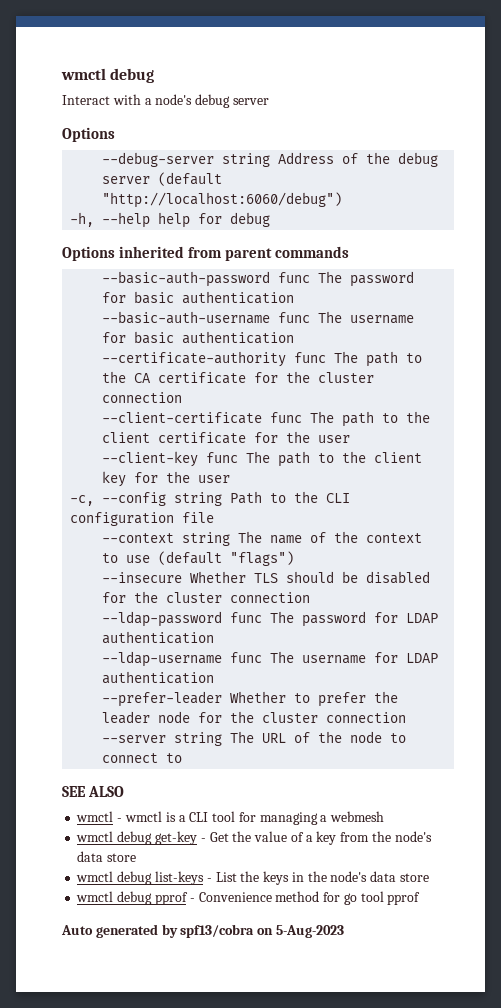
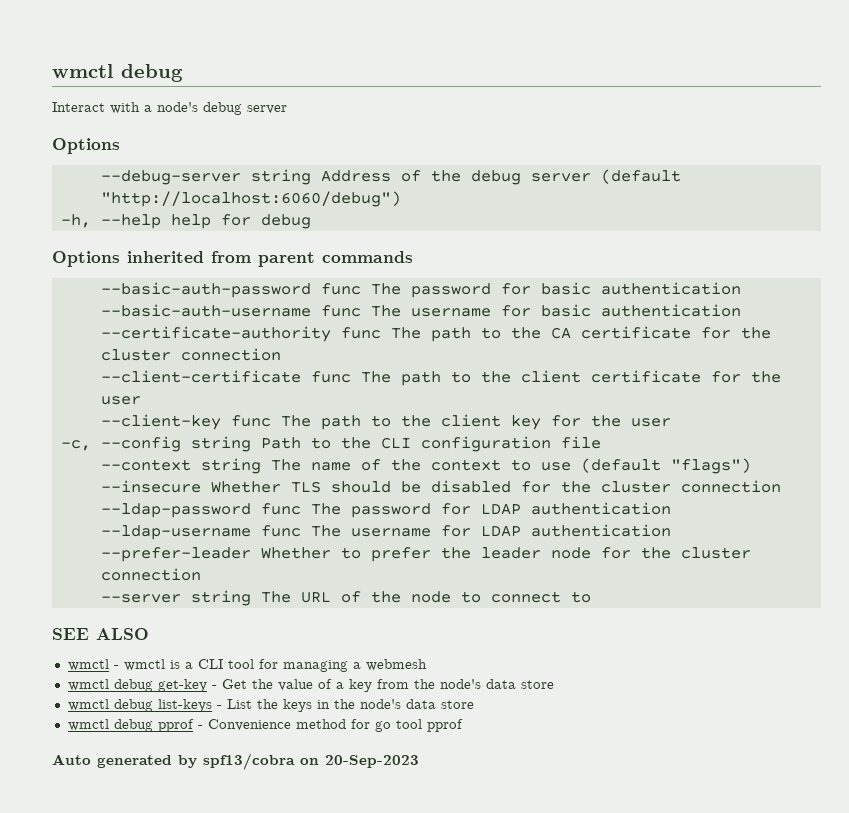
- Auto generated by spf13/cobra on 5-Aug-2023
+ Auto generated by spf13/cobra on 20-Sep-2023

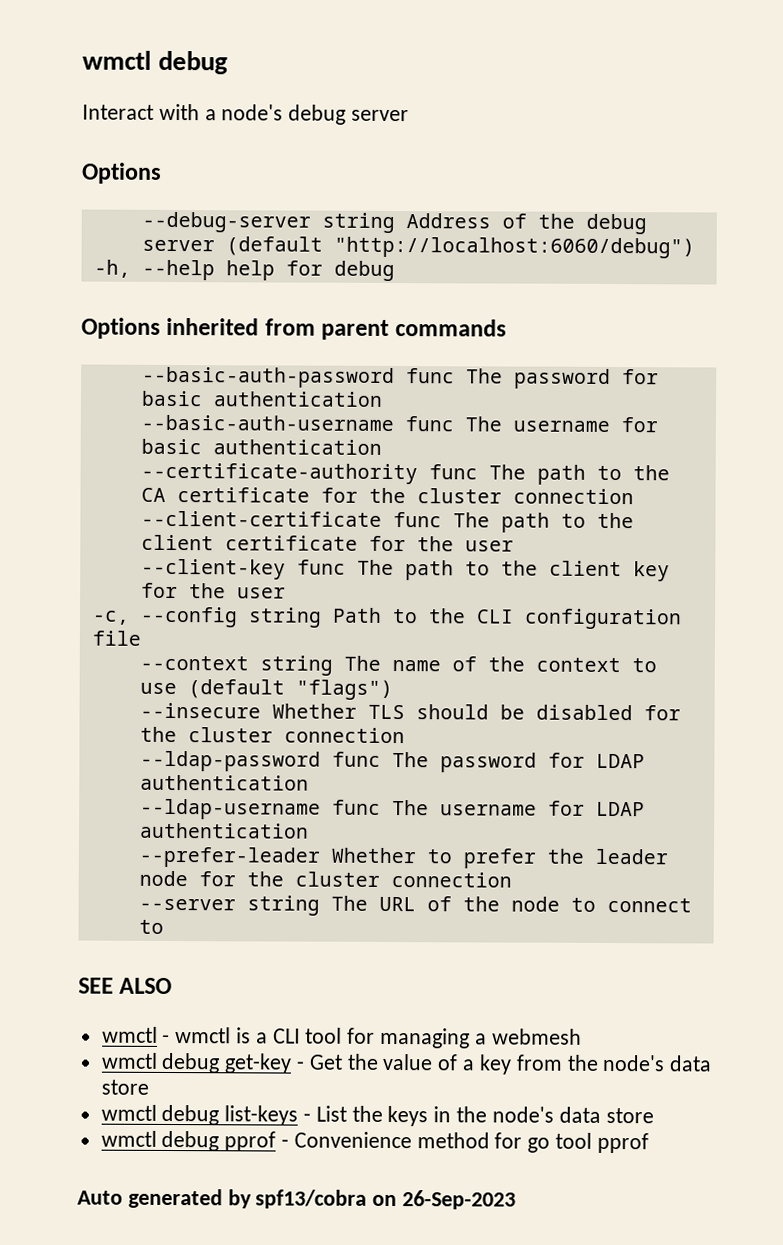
- Auto generated by spf13/cobra on 20-Sep-2023
+ Auto generated by spf13/cobra on 26-Sep-2023

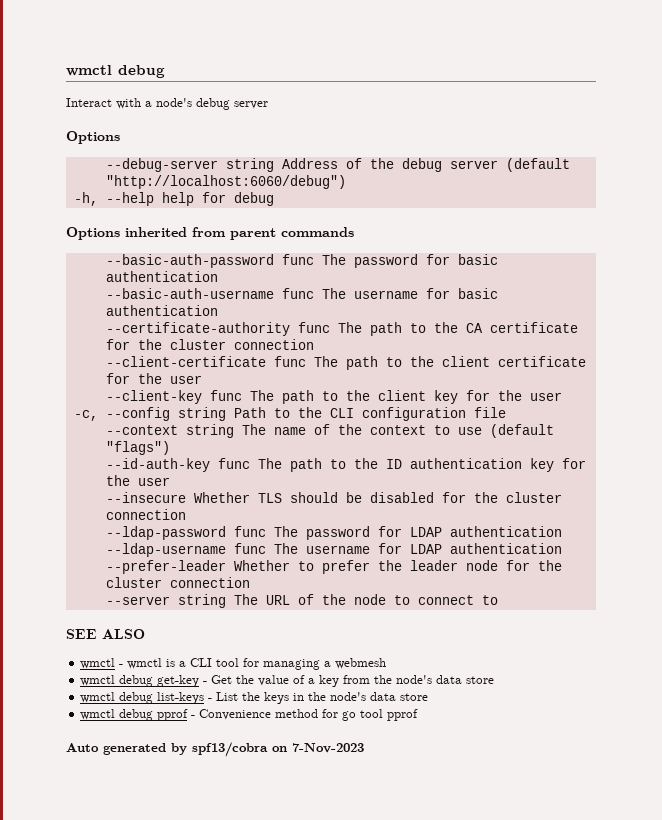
+ --id-auth-key func The path to the ID authentication key for the user
- Auto generated by spf13/cobra on 26-Sep-2023
+ Auto generated by spf13/cobra on 7-Nov-2023

